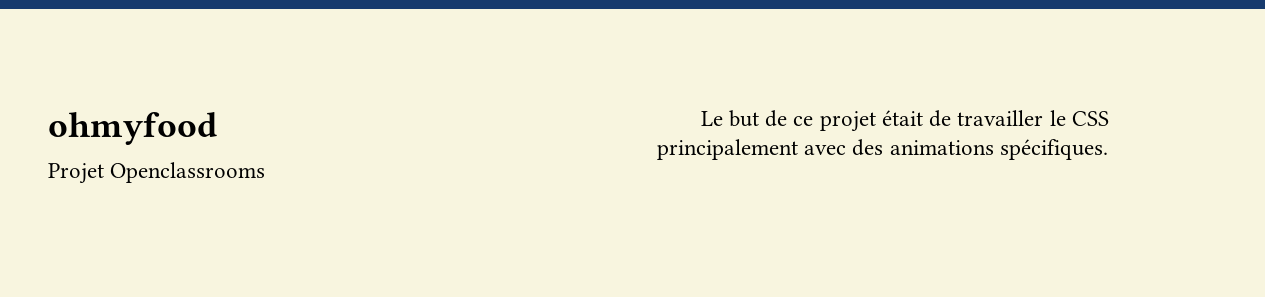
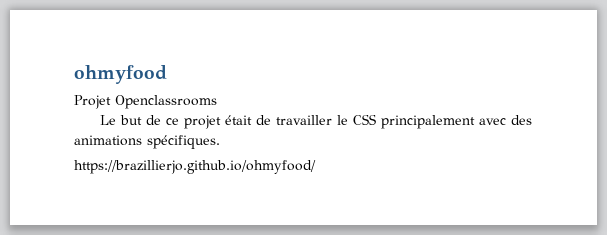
+ https://brazillierjo.github.io/ohmyfood/

